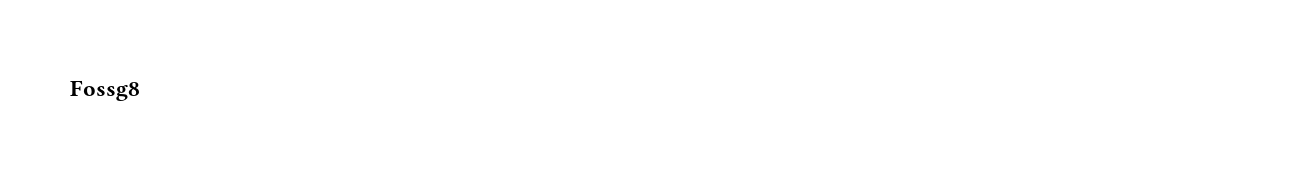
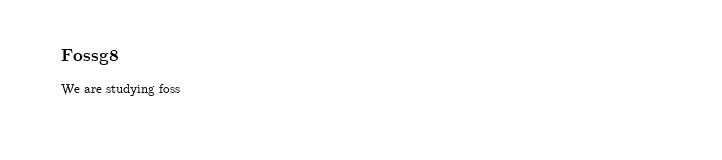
+ We are studying foss

